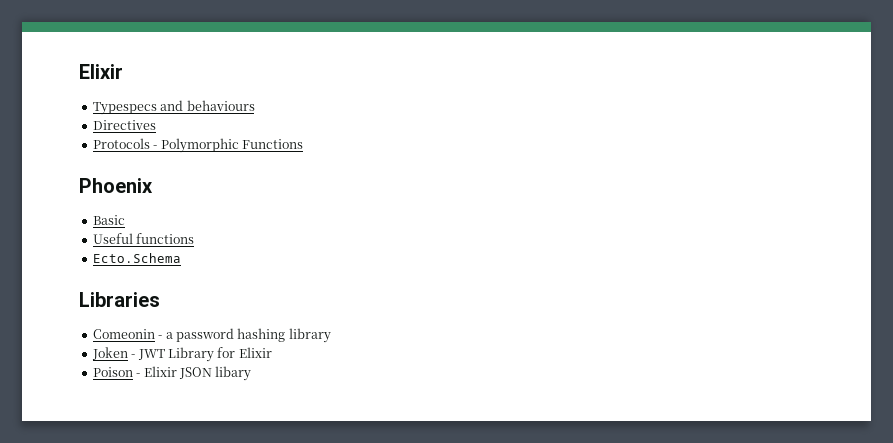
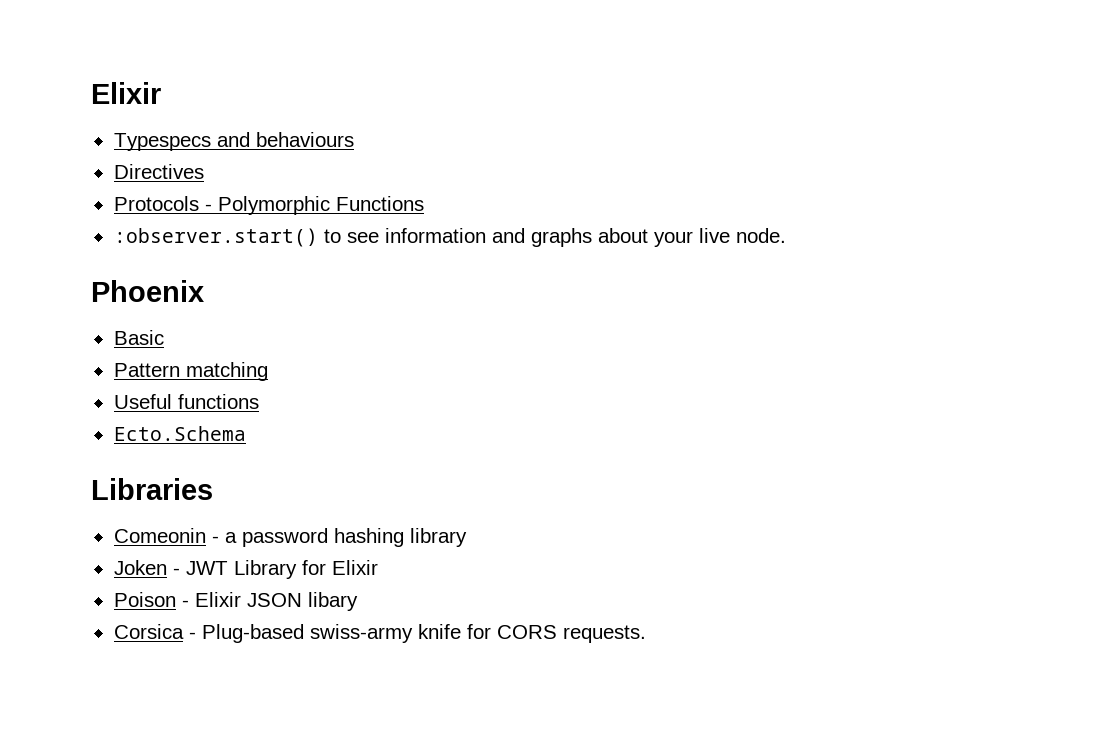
+ :observer.start() to see information and graphs about your live node.
+ Pattern matching
+ Corsica - Plug-based swiss-army knife for CORS requests.

